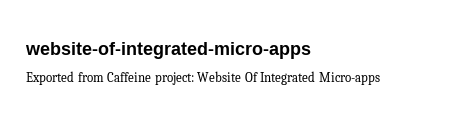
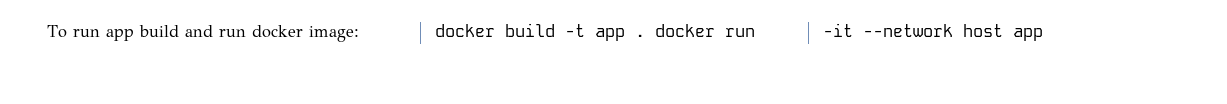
- website-of-integrated-micro-apps
- Exported from Caffeine project: Website Of Integrated Micro-apps
+ To run app build and run docker image: docker build -t app . docker run -it --network host app

